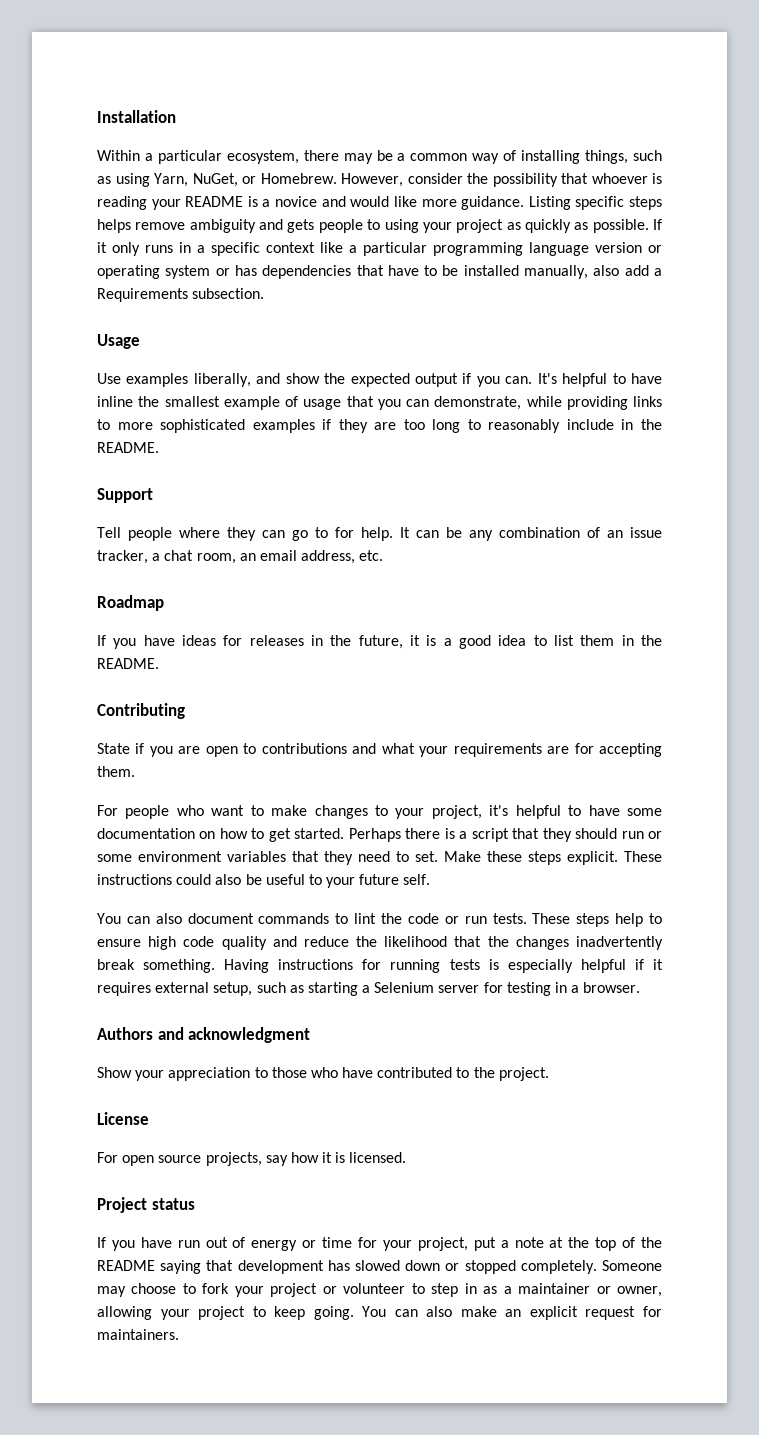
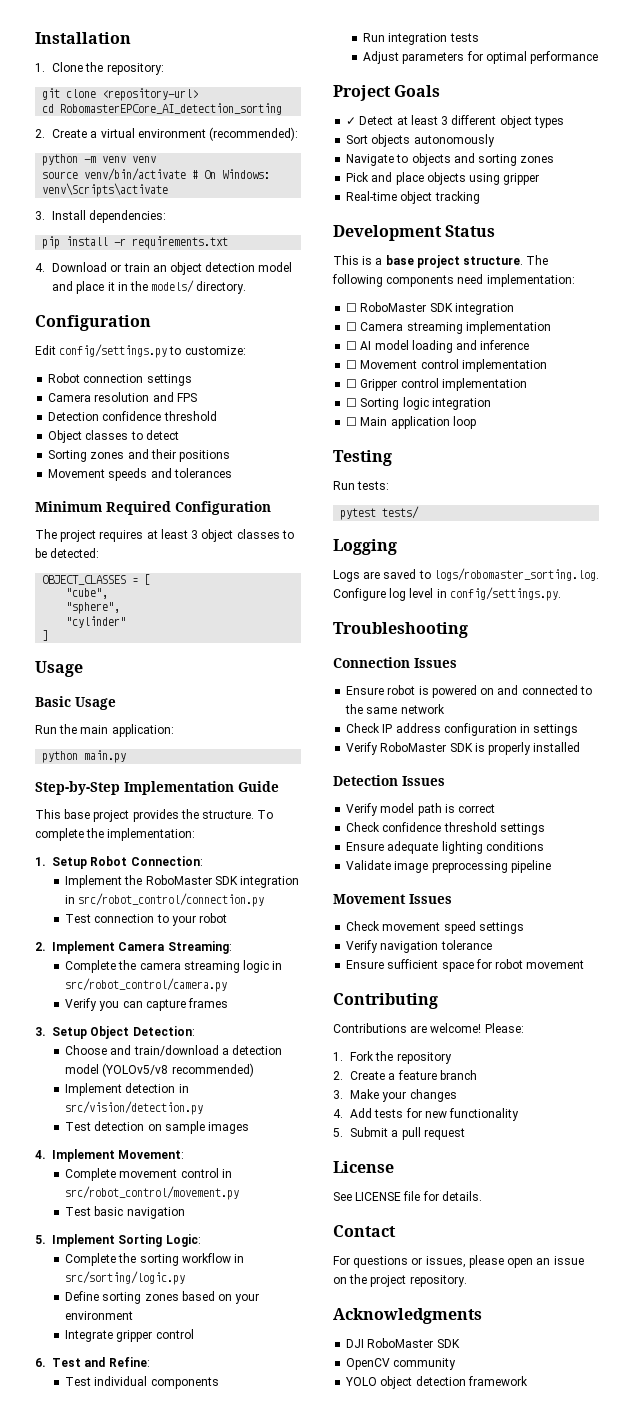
- Within a particular ecosystem, there may be a common way of installing things, such as using Yarn, NuGet, or Homebrew. However, consider the possibility that whoever is reading your README is a novice and would like more guidance. Listing specific steps helps remove ambiguity and gets people to using your project as quickly as possible. If it only runs in a specific context like a particular programming language version or operating system or has dependencies that have to be installed manually, also add a Requirements subsection.
+ 1. Clone the repository:
+ git clone <repository-url>
+ cd RobomasterEPCore_AI_detection_sorting
+ 2. Create a virtual environment (recommended):
+ python -m venv venv
+ source venv/bin/activate # On Windows: venv\Scripts\activate
+ 3. Install dependencies:
+ pip install -r requirements.txt
+ 4. Download or train an object detection model and place it in the models/ directory.
+ Configuration
+ Edit config/settings.py to customize:
+ Robot connection settings
+ Camera resolution and FPS
+ Detection confidence threshold
+ Object classes to detect
+ Sorting zones and their positions
+ Movement speeds and tolerances
+ Minimum Required Configuration
+ The project requires at least 3 object classes to be detected:
+ OBJECT_CLASSES = [
+ "cube",
+ "sphere",
+ "cylinder"
+ ]
  Usage
- Use examples liberally, and show the expected output if you can. It's helpful to have inline the smallest example of usage that you can demonstrate, while providing links to more sophisticated examples if they are too long to reasonably include in the README.
- Support
- Tell people where they can go to for help. It can be any combination of an issue tracker, a chat room, an email address, etc.
- Roadmap
- If you have ideas for releases in the future, it is a good idea to list them in the README.
+ Basic Usage
+ Run the main application:
+ python main.py
+ Step-by-Step Implementation Guide
+ This base project provides the structure. To complete the implementation:
+ 1. Setup Robot Connection:
+ Implement the RoboMaster SDK integration in src/robot_control/connection.py
+ Test connection to your robot
+ 2. Implement Camera Streaming:
+ Complete the camera streaming logic in src/robot_control/camera.py
+ Verify you can capture frames
+ 3. Setup Object Detection:
+ Choose and train/download a detection model (YOLOv5/v8 recommended)
+ Implement detection in src/vision/detection.py
+ Test detection on sample images
+ 4. Implement Movement:
+ Complete movement control in src/robot_control/movement.py
+ Test basic navigation
+ 5. Implement Sorting Logic:
+ Complete the sorting workflow in src/sorting/logic.py
+ Define sorting zones based on your environment
+ Integrate gripper control
+ 6. Test and Refine:
+ Test individual components
+ Run integration tests
+ Adjust parameters for optimal performance
+ Project Goals
+ ✓ Detect at least 3 different object types
+ Sort objects autonomously
+ Navigate to objects and sorting zones
+ Pick and place objects using gripper
+ Real-time object tracking
+ Development Status
+ This is a base project structure. The following components need implementation:
+ ☐ RoboMaster SDK integration
+ ☐ Camera streaming implementation
+ ☐ AI model loading and inference
+ ☐ Movement control implementation
+ ☐ Gripper control implementation
+ ☐ Sorting logic integration
+ ☐ Main application loop
+ Testing
+ Run tests:
+ pytest tests/
+ Logging
+ Logs are saved to logs/robomaster_sorting.log. Configure log level in config/settings.py.
+ Troubleshooting
+ Connection Issues
+ Ensure robot is powered on and connected to the same network
+ Check IP address configuration in settings
+ Verify RoboMaster SDK is properly installed
+ Detection Issues
+ Verify model path is correct
+ Check confidence threshold settings
+ Ensure adequate lighting conditions
+ Validate image preprocessing pipeline
+ Movement Issues
+ Check movement speed settings
+ Verify navigation tolerance
+ Ensure sufficient space for robot movement
  Contributing
- State if you are open to contributions and what your requirements are for accepting them.
- For people who want to make changes to your project, it's helpful to have some documentation on how to get started. Perhaps there is a script that they should run or some environment variables that they need to set. Make these steps explicit. These instructions could also be useful to your future self.
- You can also document commands to lint the code or run tests. These steps help to ensure high code quality and reduce the likelihood that the changes inadvertently break something. Having instructions for running tests is especially helpful if it requires external setup, such as starting a Selenium server for testing in a browser.
- Authors and acknowledgment
- Show your appreciation to those who have contributed to the project.
+ Contributions are welcome! Please:
+ 1. Fork the repository
+ 2. Create a feature branch
+ 3. Make your changes
+ 4. Add tests for new functionality
+ 5. Submit a pull request
  License
- For open source projects, say how it is licensed.
- Project status
- If you have run out of energy or time for your project, put a note at the top of the README saying that development has slowed down or stopped completely. Someone may choose to fork your project or volunteer to step in as a maintainer or owner, allowing your project to keep going. You can also make an explicit request for maintainers.
+ See LICENSE file for details.
+ Contact
+ For questions or issues, please open an issue on the project repository.
+ Acknowledgments
+ DJI RoboMaster SDK
+ OpenCV community
+ YOLO object detection framework

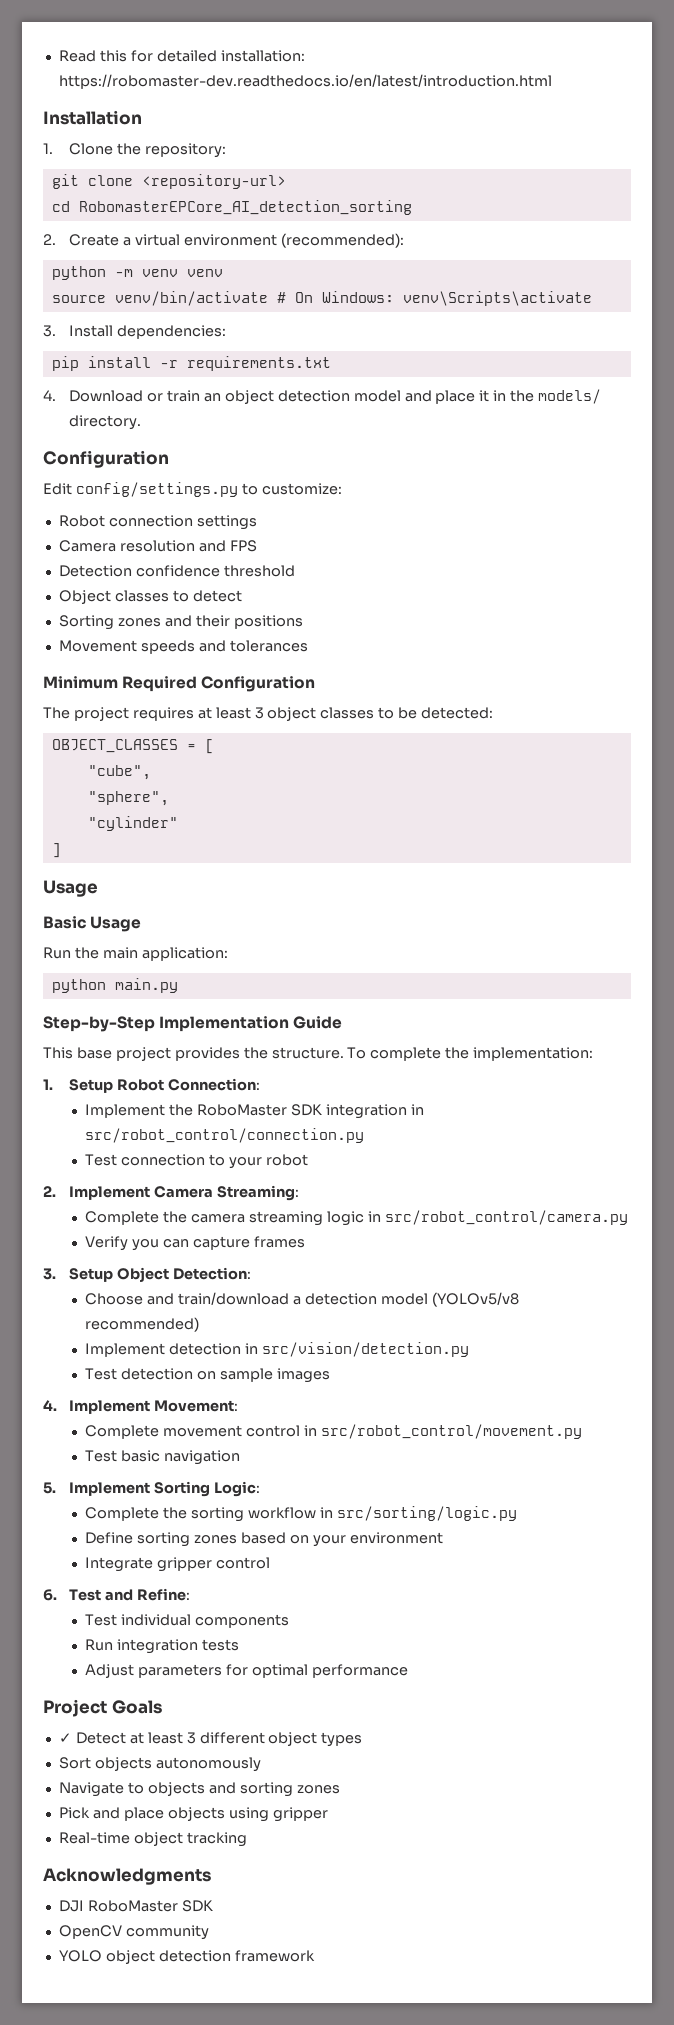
+ Read this for detailed installation: https://robomaster-dev.readthedocs.io/en/latest/introduction.html
- Development Status
- This is a base project structure. The following components need implementation:
- ☐ RoboMaster SDK integration
- ☐ Camera streaming implementation
- ☐ AI model loading and inference
- ☐ Movement control implementation
- ☐ Gripper control implementation
- ☐ Sorting logic integration
- ☐ Main application loop
- Testing
- Run tests:
- pytest tests/
- Logging
- Logs are saved to logs/robomaster_sorting.log. Configure log level in config/settings.py.
- Troubleshooting
- Connection Issues
- Ensure robot is powered on and connected to the same network
- Check IP address configuration in settings
- Verify RoboMaster SDK is properly installed
- Detection Issues
- Verify model path is correct
- Check confidence threshold settings
- Ensure adequate lighting conditions
- Validate image preprocessing pipeline
- Movement Issues
- Check movement speed settings
- Verify navigation tolerance
- Ensure sufficient space for robot movement
- Contributing
- Contributions are welcome! Please:
- 1. Fork the repository
- 2. Create a feature branch
- 3. Make your changes
- 4. Add tests for new functionality
- 5. Submit a pull request
- License
- See LICENSE file for details.
- Contact
- For questions or issues, please open an issue on the project repository.

